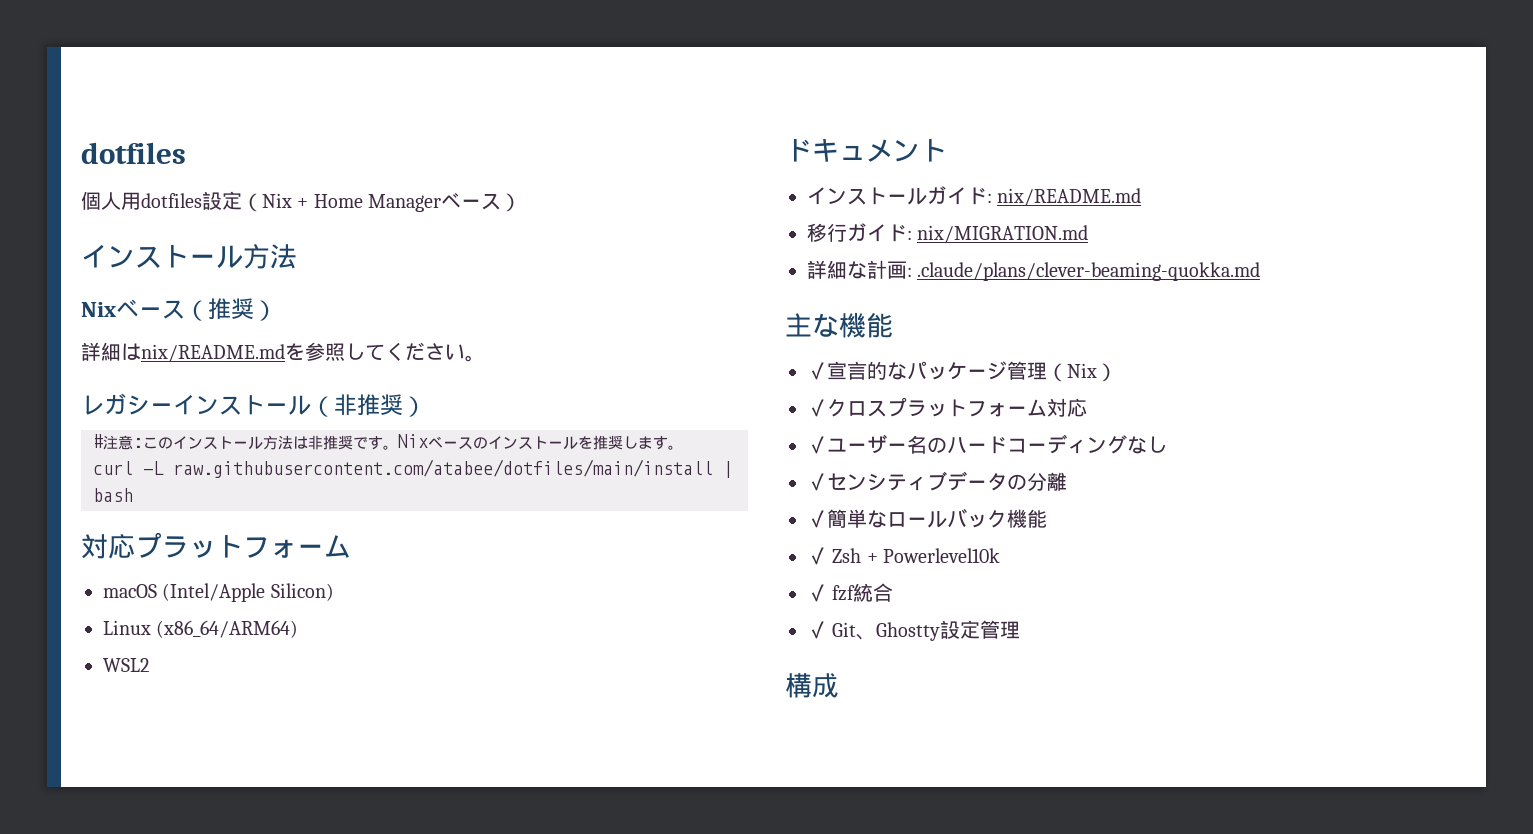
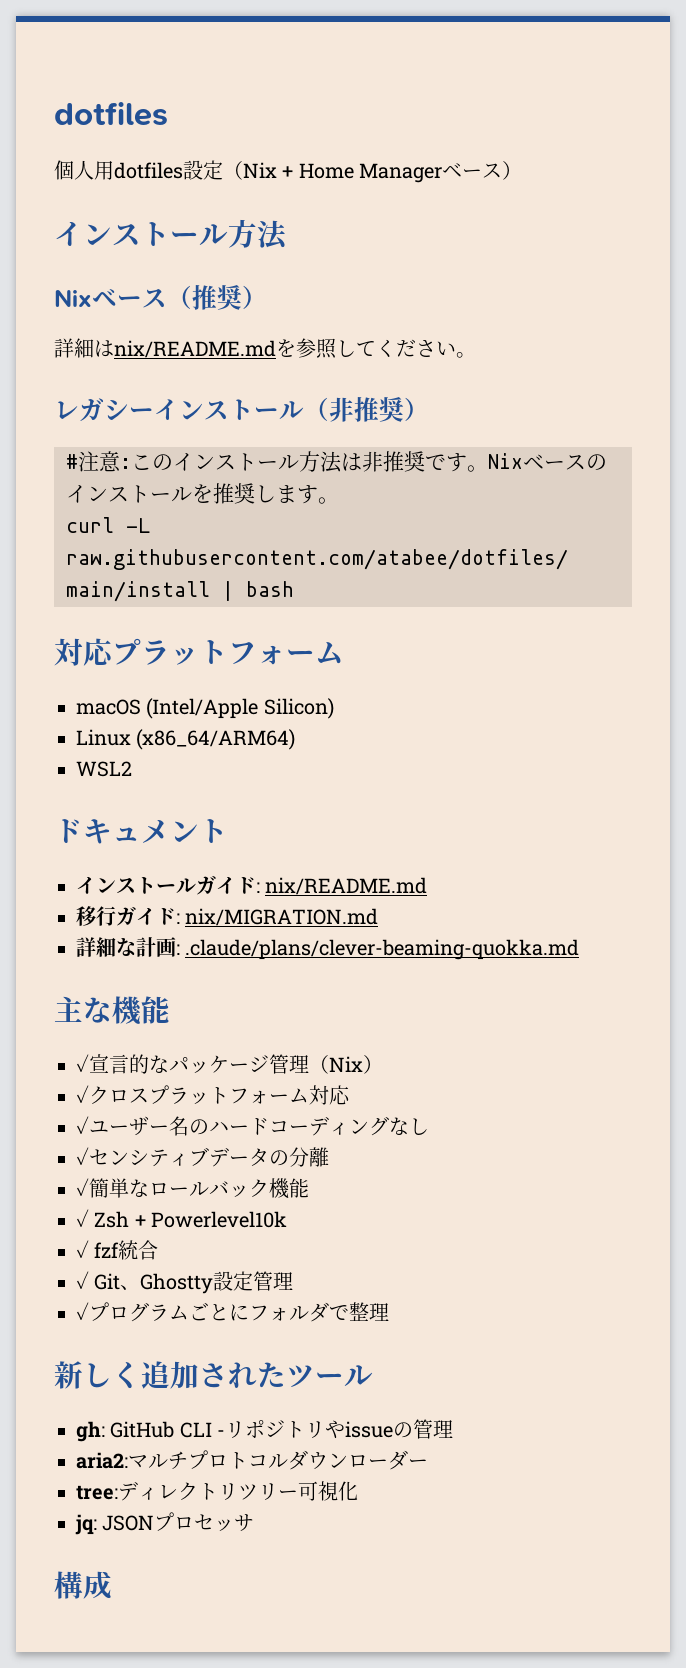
+ ✓プログラムごとにフォルダで整理
+ 新しく追加されたツール
+ gh: GitHub CLI -リポジトリやissueの管理
+ aria2:マルチプロトコルダウンローダー
+ tree:ディレクトリツリー可視化
+ jq: JSONプロセッサ

